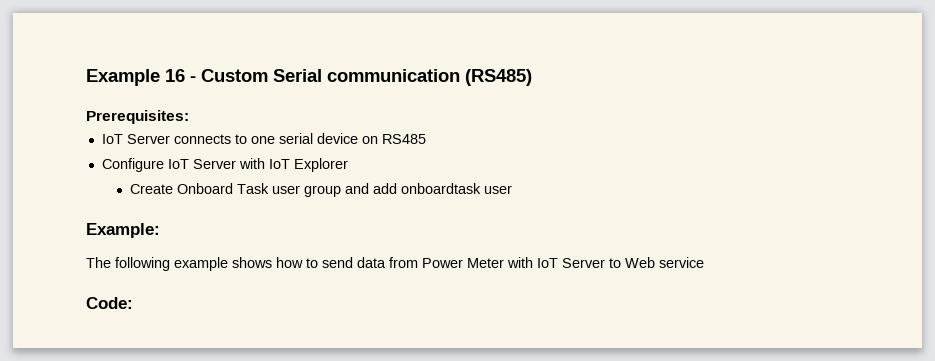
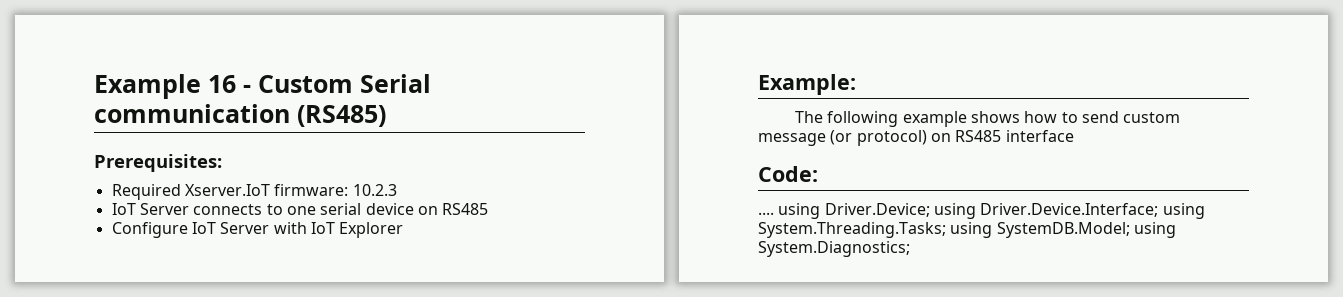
+ Required Xserver.IoT firmware: 10.2.3
- Create Onboard Task user group and add onboardtask user
- The following example shows how to send data from Power Meter with IoT Server to Web service
+ The following example shows how to send custom message (or protocol) on RS485 interface
  Code:
+ .... using Driver.Device; using Driver.Device.Interface; using System.Threading.Tasks; using SystemDB.Model; using System.Diagnostics;

